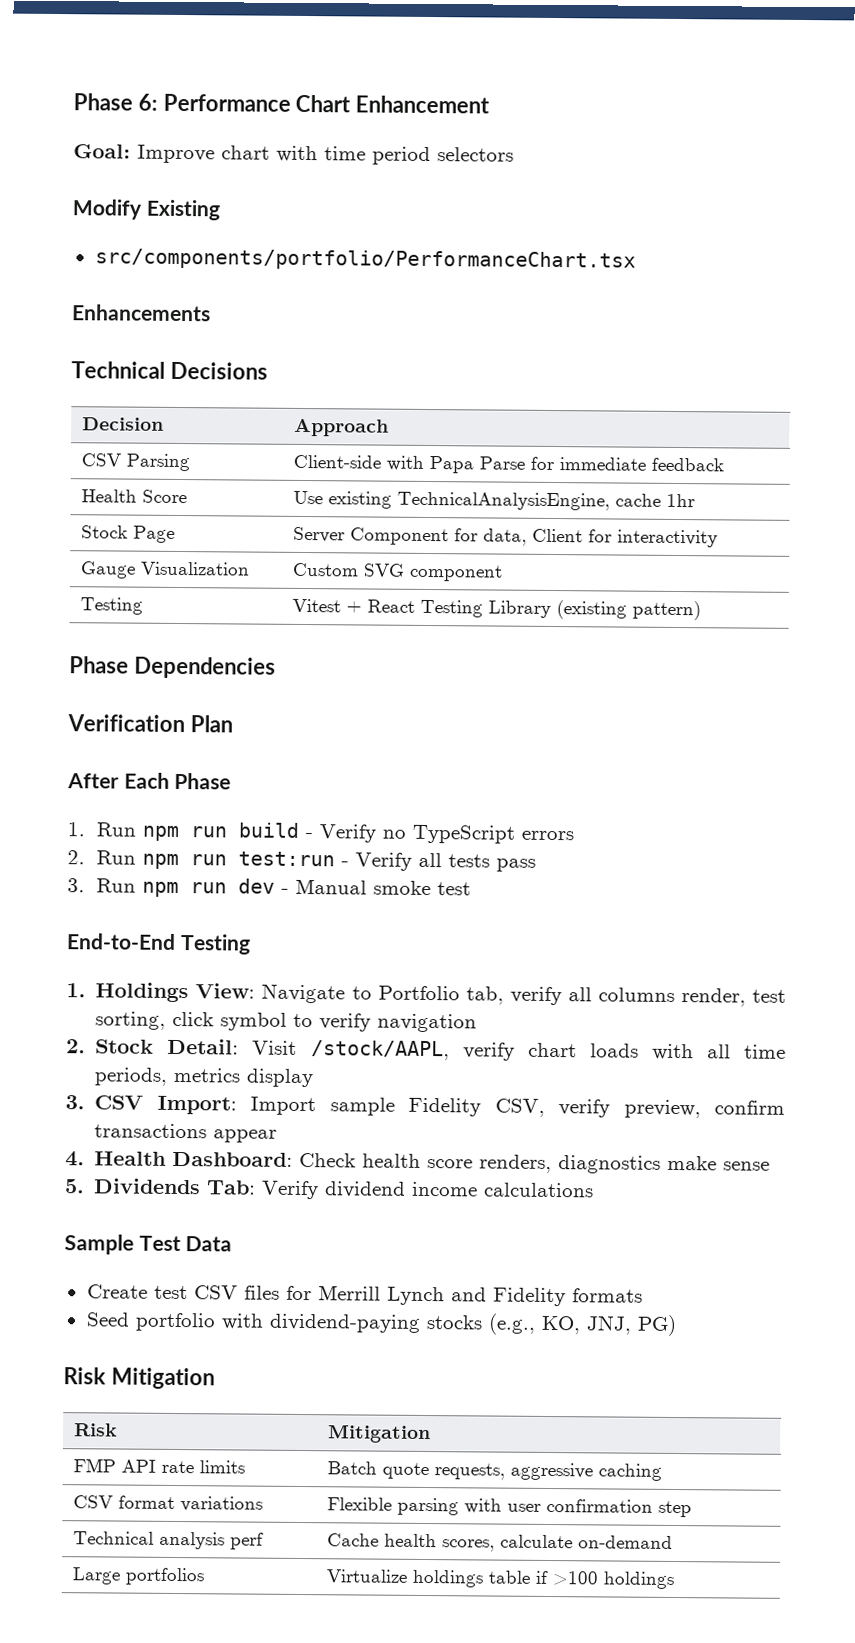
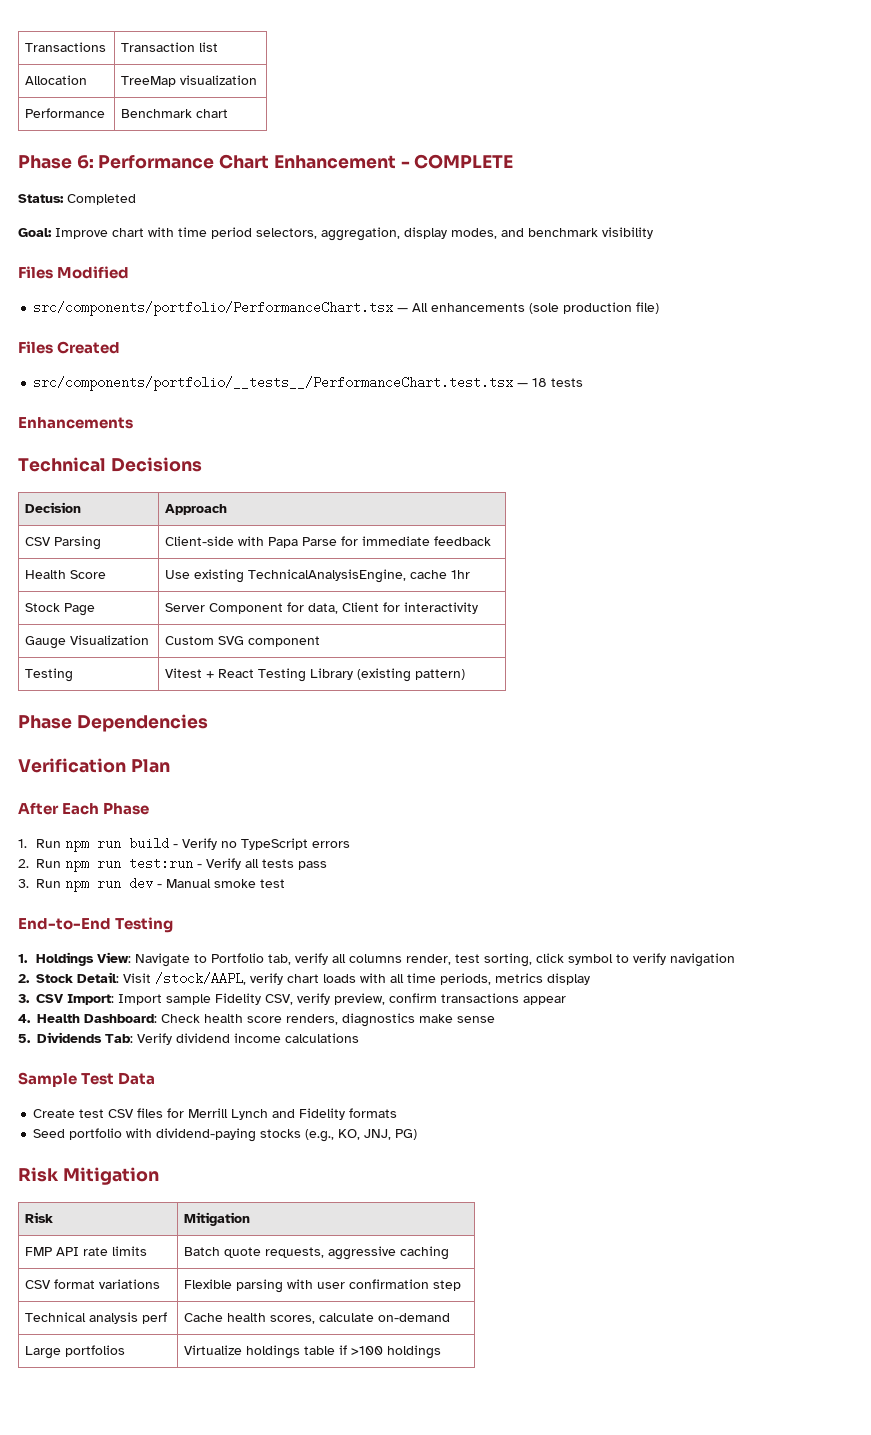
+ Transactions | Transaction list
+ Allocation | TreeMap visualization
+ Performance | Benchmark chart
- Phase 6: Performance Chart Enhancement
+ Phase 6: Performance Chart Enhancement - COMPLETE
+ Status: Completed
- Goal: Improve chart with time period selectors
- Modify Existing
- src/components/portfolio/PerformanceChart.tsx
+ Goal: Improve chart with time period selectors, aggregation, display modes, and benchmark visibility
+ Files Modified
+ src/components/portfolio/PerformanceChart.tsx — All enhancements (sole production file)
+ Files Created
+ src/components/portfolio/__tests__/PerformanceChart.test.tsx — 18 tests

